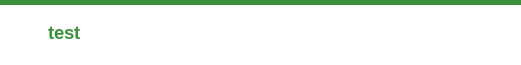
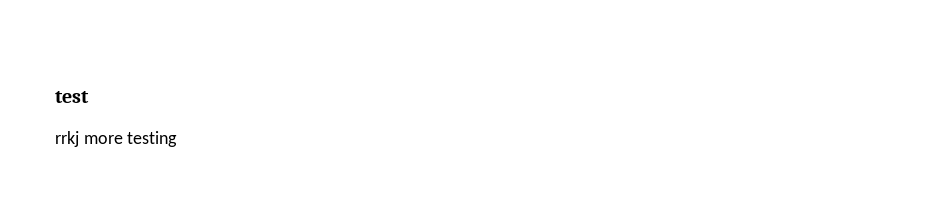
+ rrkj more testing

